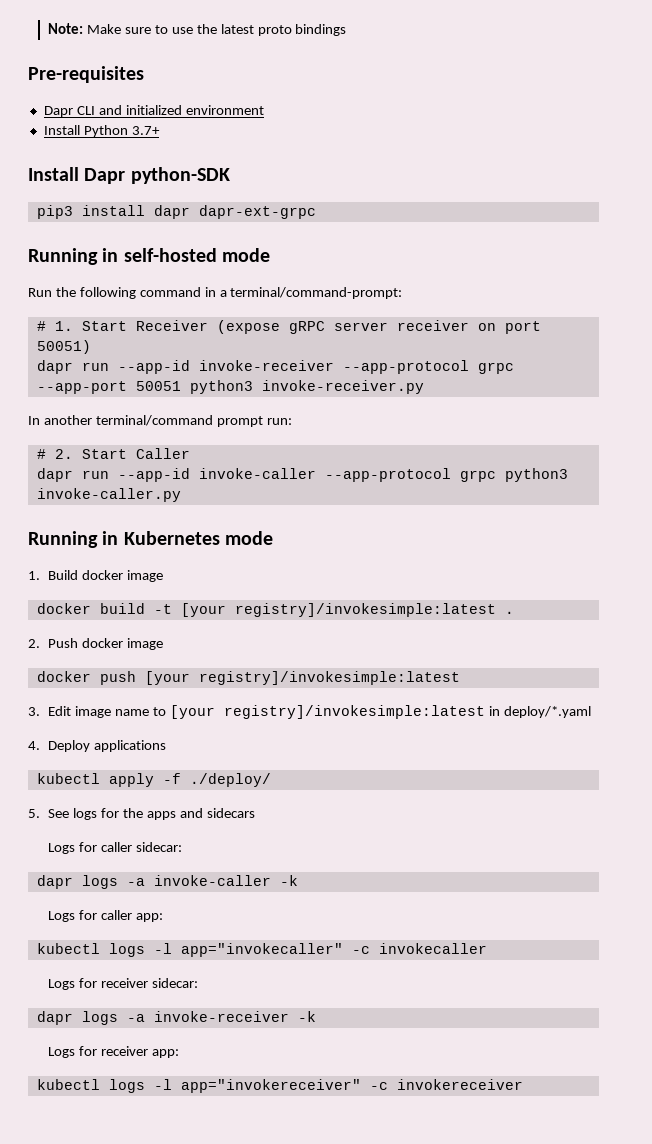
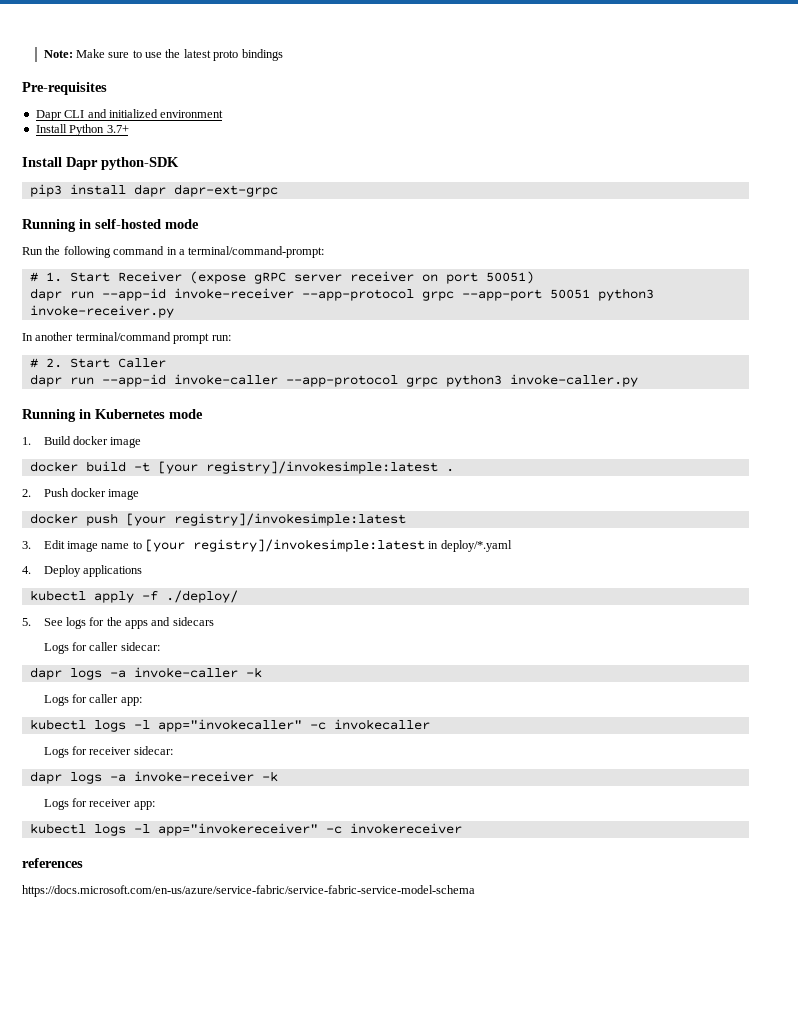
+ references
+ https://docs.microsoft.com/en-us/azure/service-fabric/service-fabric-service-model-schema

